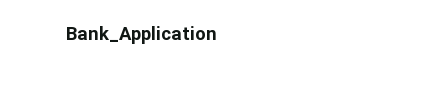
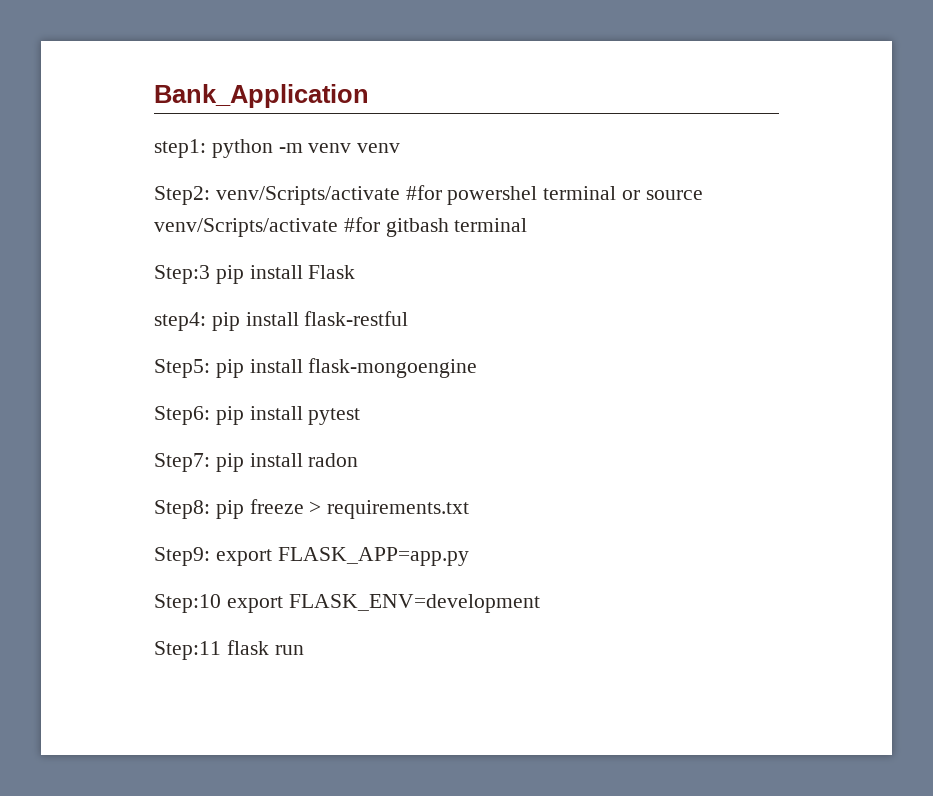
+ step1: python -m venv venv
+ Step2: venv/Scripts/activate #for powershel terminal or source venv/Scripts/activate #for gitbash terminal
+ Step:3 pip install Flask
+ step4: pip install flask-restful
+ Step5: pip install flask-mongoengine
+ Step6: pip install pytest
+ Step7: pip install radon
+ Step8: pip freeze > requirements.txt
+ Step9: export FLASK_APP=app.py
+ Step:10 export FLASK_ENV=development
+ Step:11 flask run

